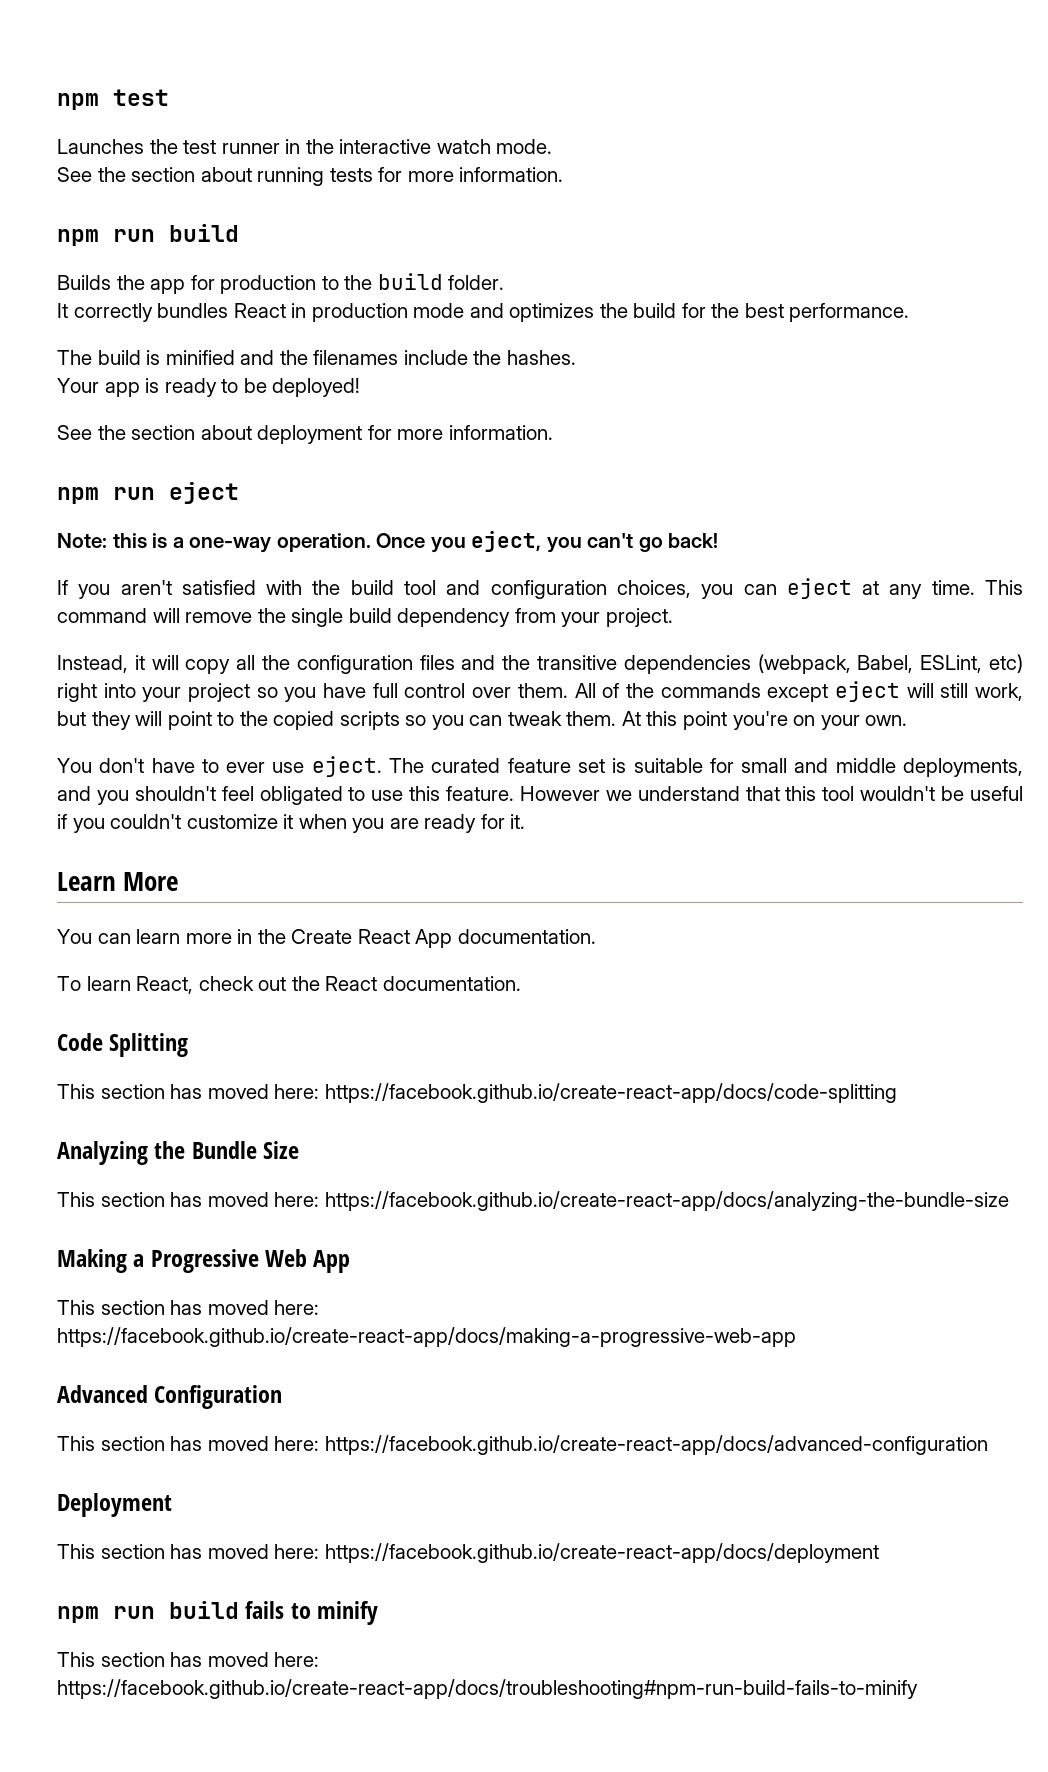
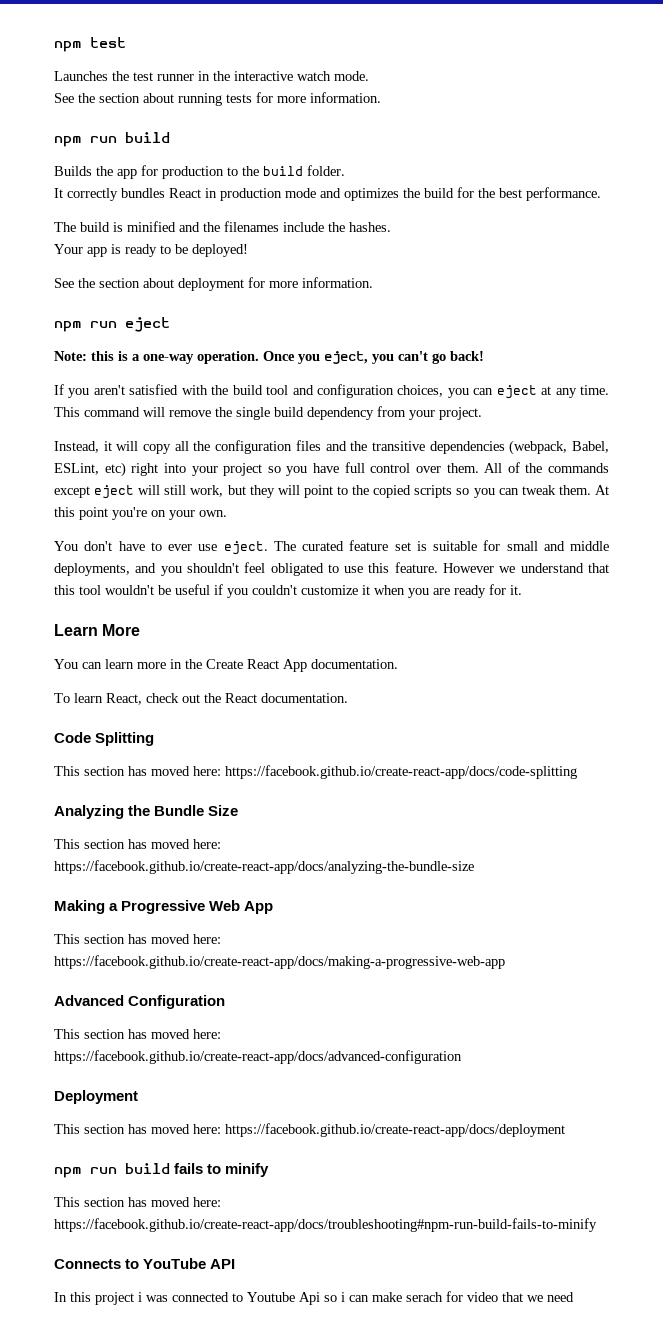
+ Connects to YouTube API
+ In this project i was connected to Youtube Api so i can make serach for video that we need

